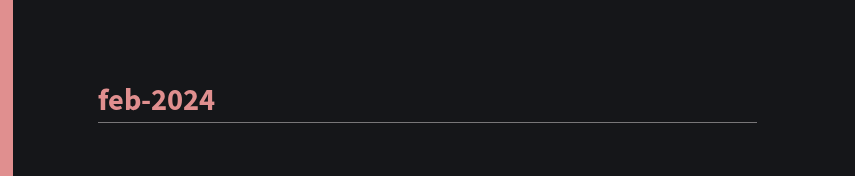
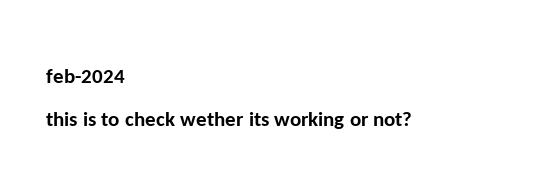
+ this is to check wether its working or not?

